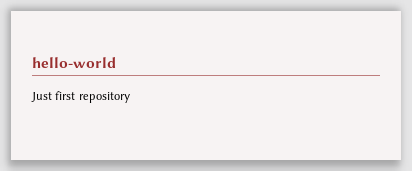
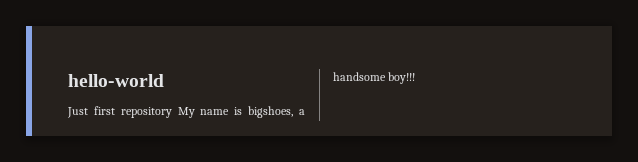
- Just first repository
+ Just first repository My name is bigshoes, a handsome boy!!!

